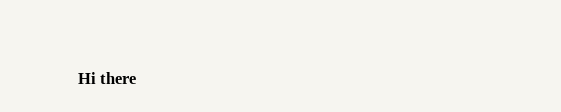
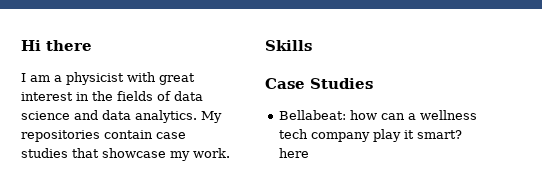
+ I am a physicist with great interest in the fields of data science and data analytics. My repositories contain case studies that showcase my work.
+ Skills
+ Case Studies
+ Bellabeat: how can a wellness tech company play it smart? here

